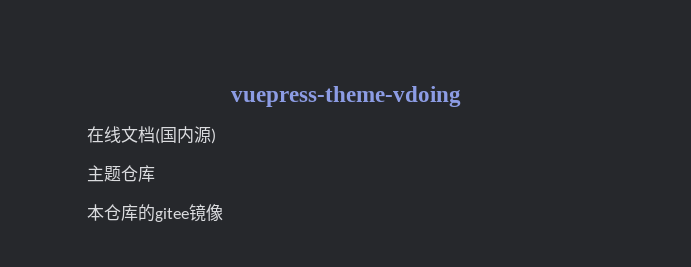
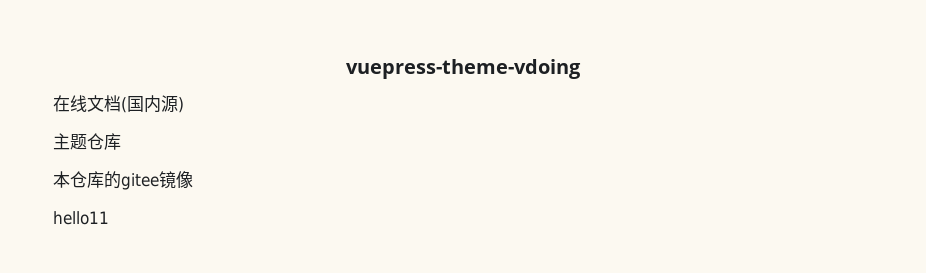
+ hello11

